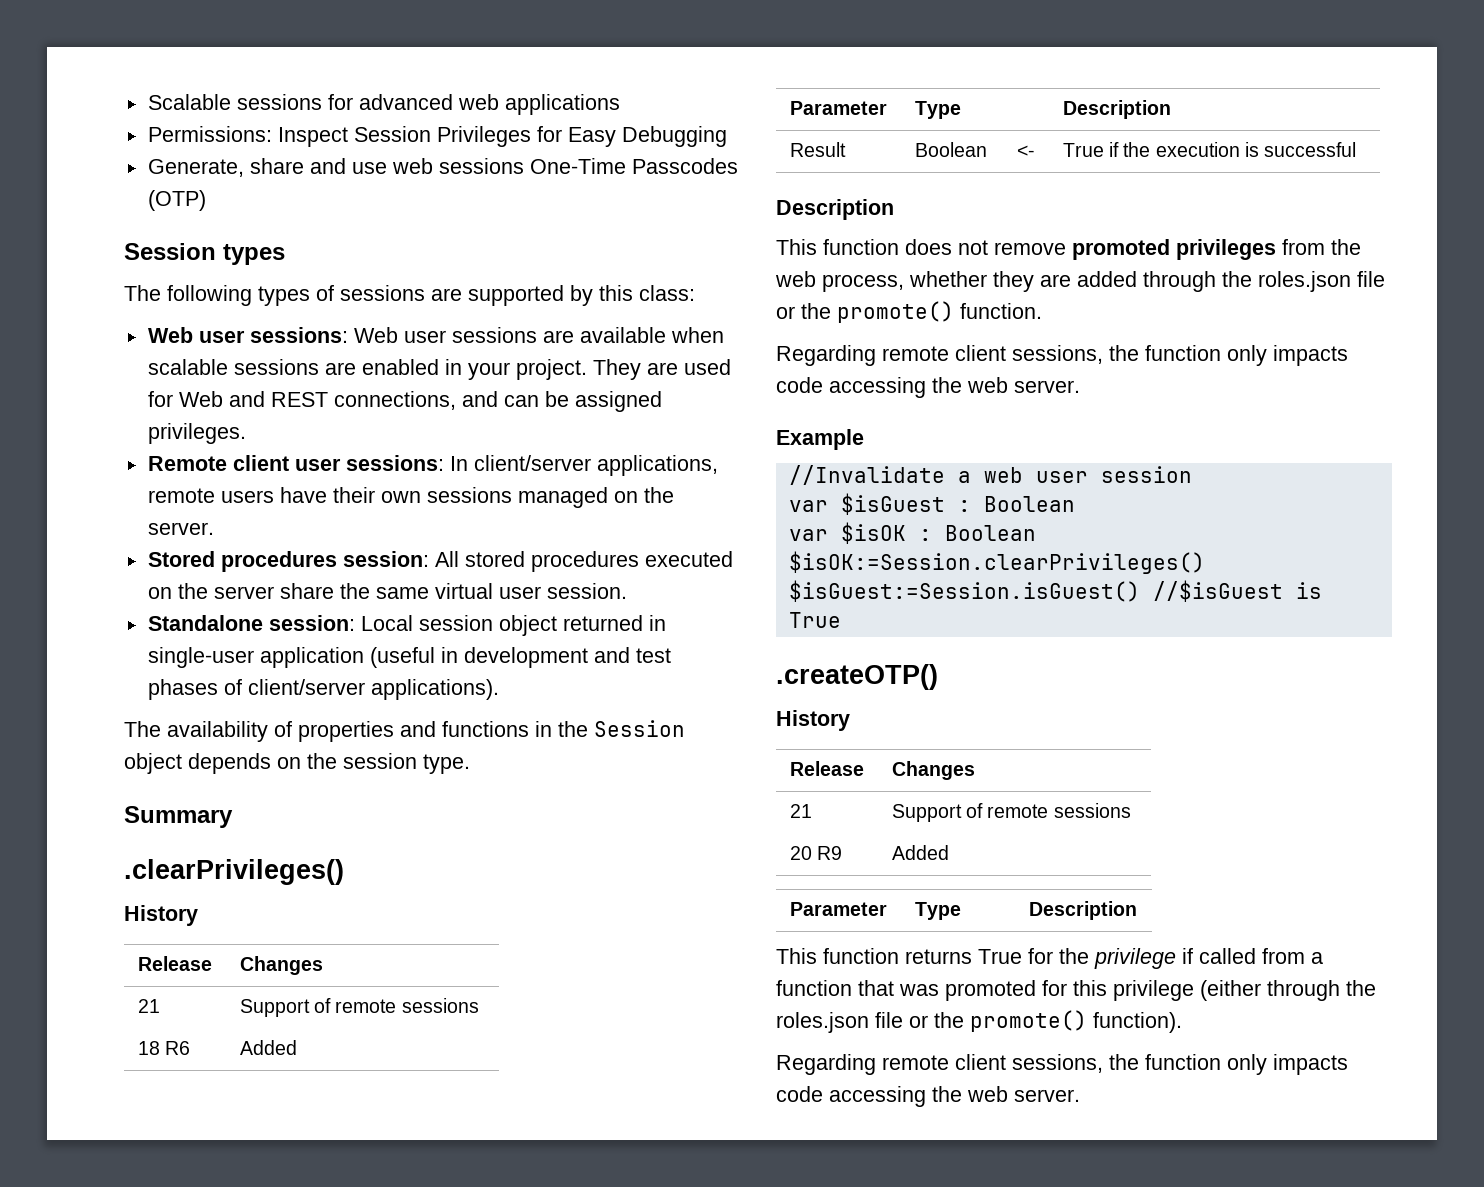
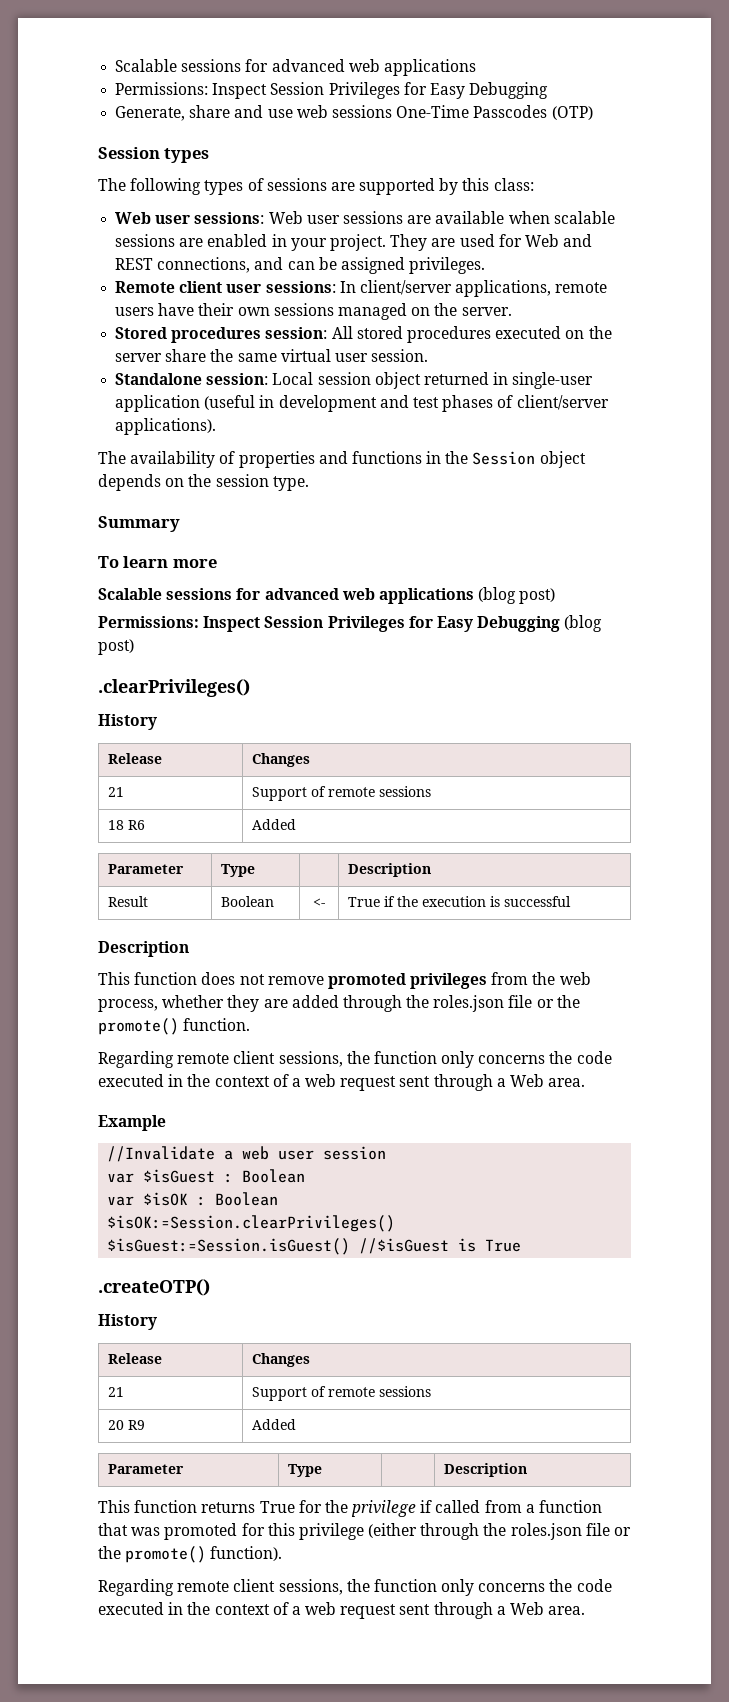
+ To learn more
+ Scalable sessions for advanced web applications (blog post)
+ Permissions: Inspect Session Privileges for Easy Debugging (blog post)
  This function does not remove promoted privileges from the web process, whether they are added through the roles.json file or the promote() function.
- Regarding remote client sessions, the function only impacts code accessing the web server.
+ Regarding remote client sessions, the function only concerns the code executed in the context of a web request sent through a Web area.
  This function returns True for the privilege if called from a function that was promoted for this privilege (either through the roles.json file or the promote() function).
- Regarding remote client sessions, the function only impacts code accessing the web server.
+ Regarding remote client sessions, the function only concerns the code executed in the context of a web request sent through a Web area.

